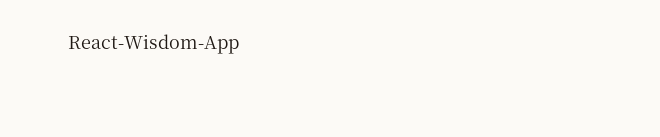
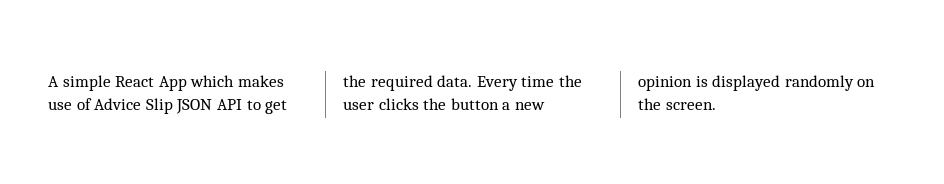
- React-Wisdom-App
+ A simple React App which makes use of Advice Slip JSON API to get the required data. Every time the user clicks the button a new opinion is displayed randomly on the screen.

